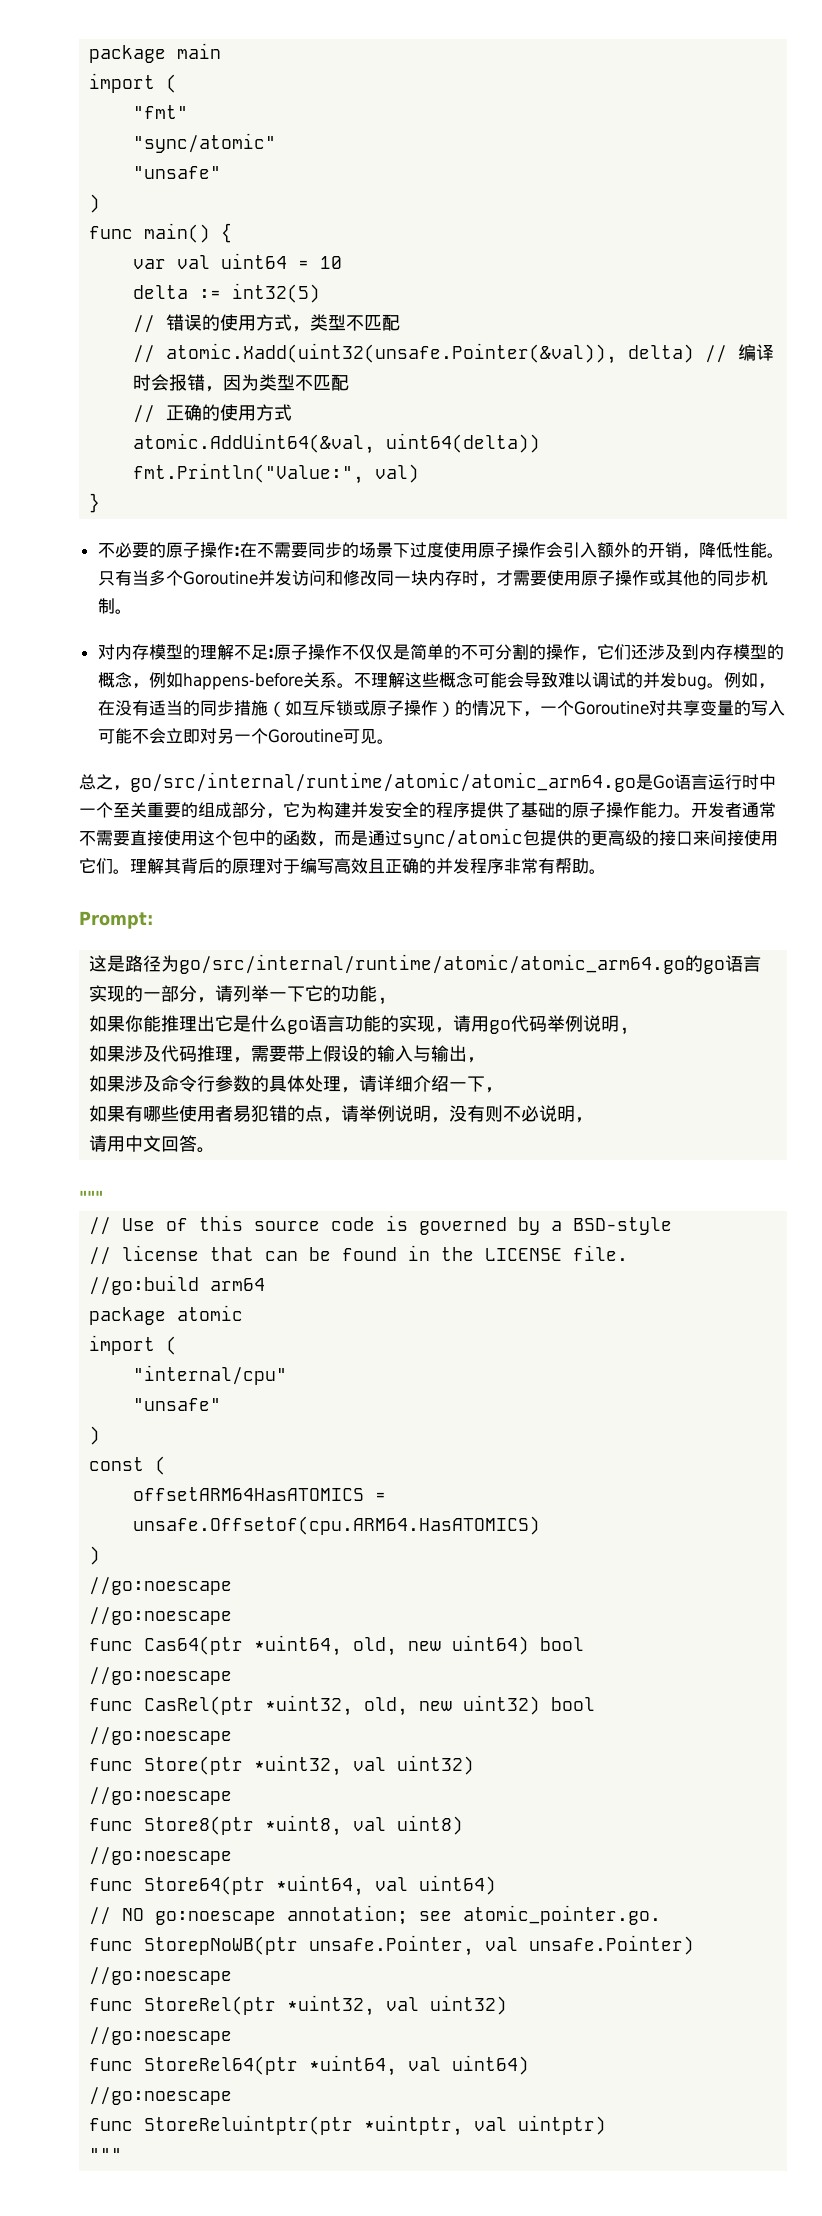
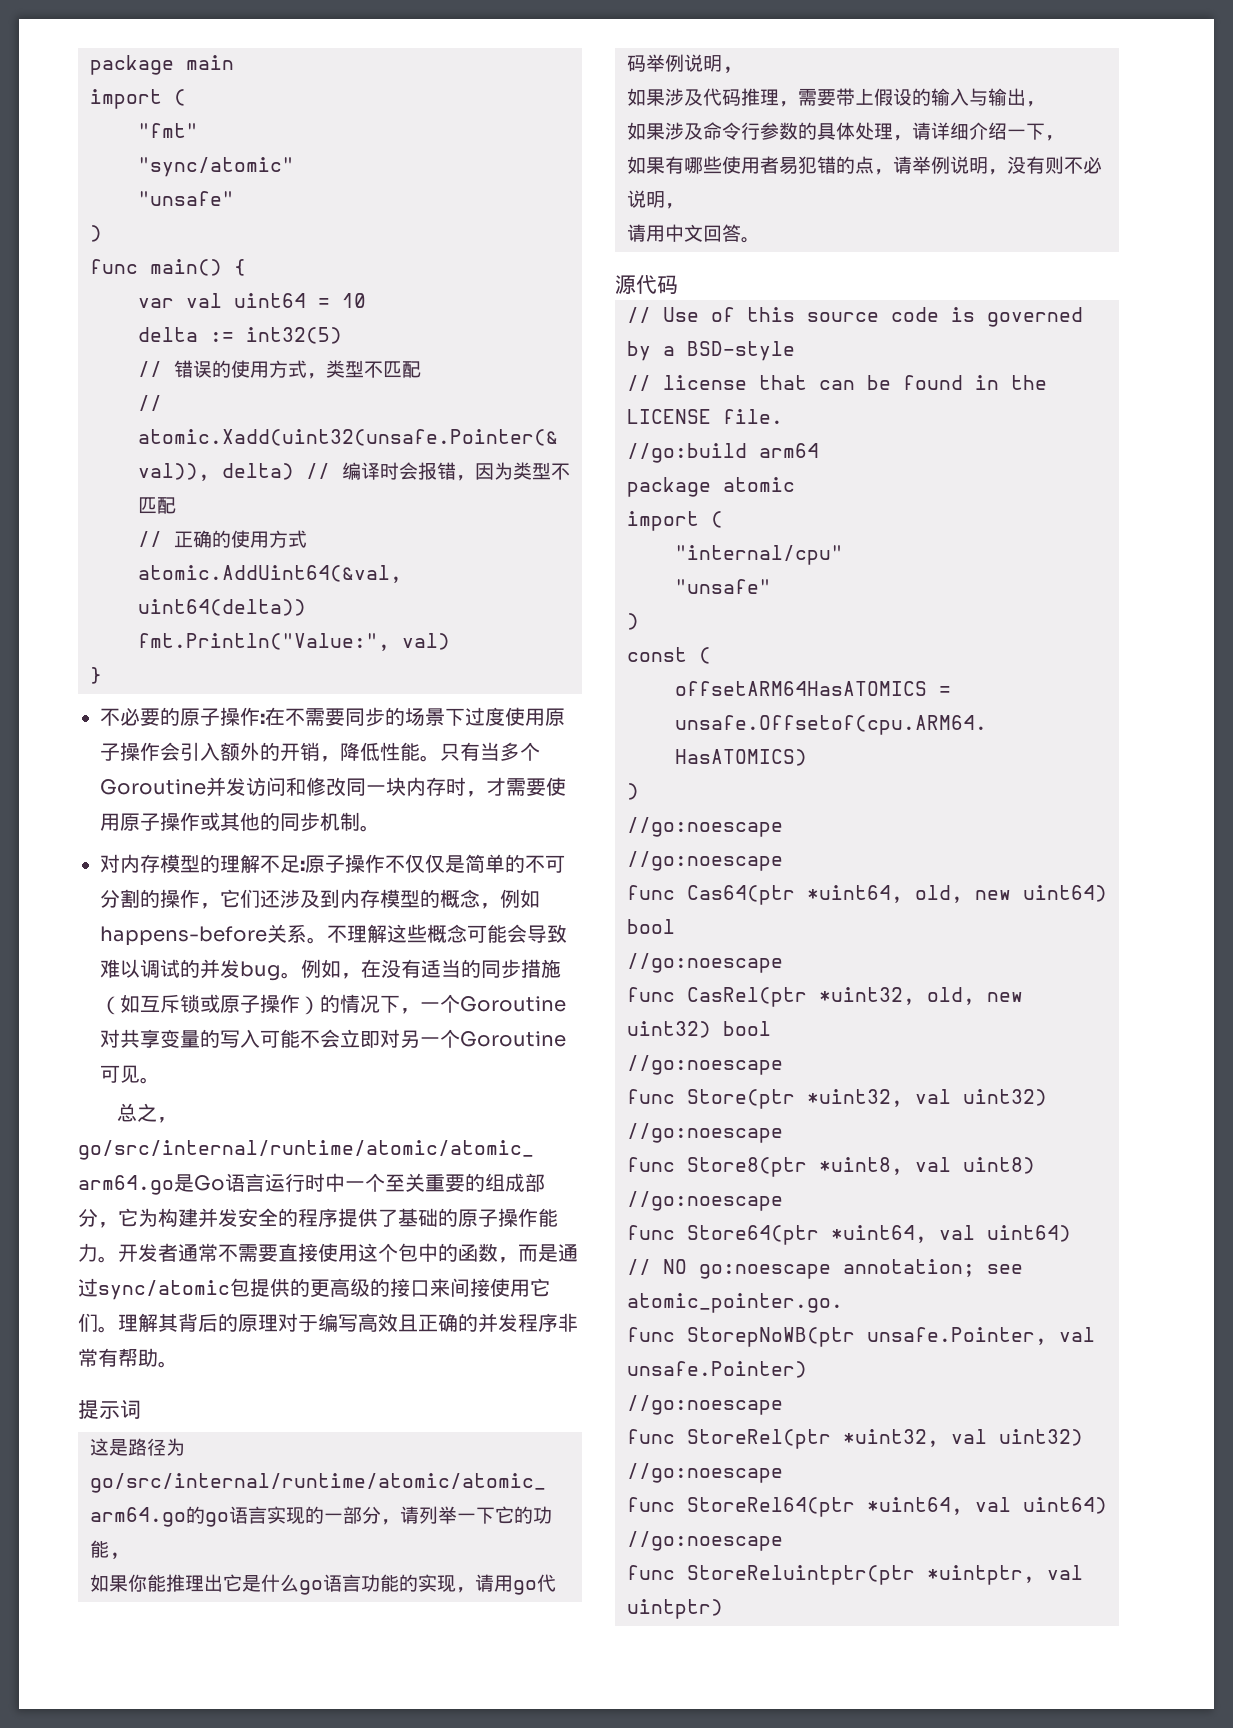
- Prompt:
+ 提示词
  请用中文回答。
- """
+ 源代码
  func StoreReluintptr(ptr *uintptr, val uintptr)
- """

